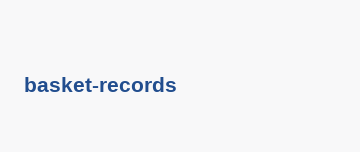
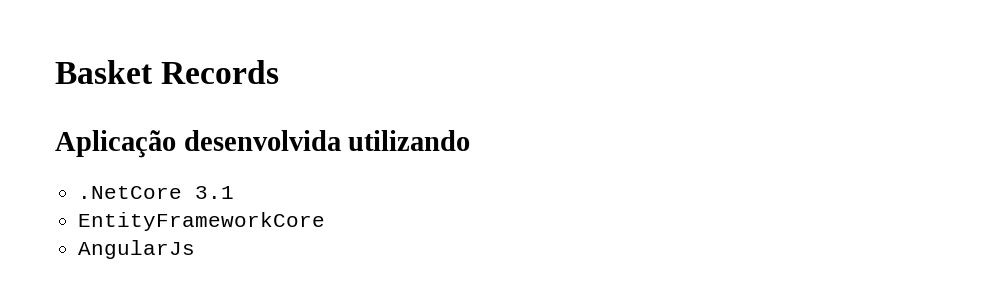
- basket-records
+ Basket Records
+ Aplicação desenvolvida utilizando
+ .NetCore 3.1
+ EntityFrameworkCore
+ AngularJs

